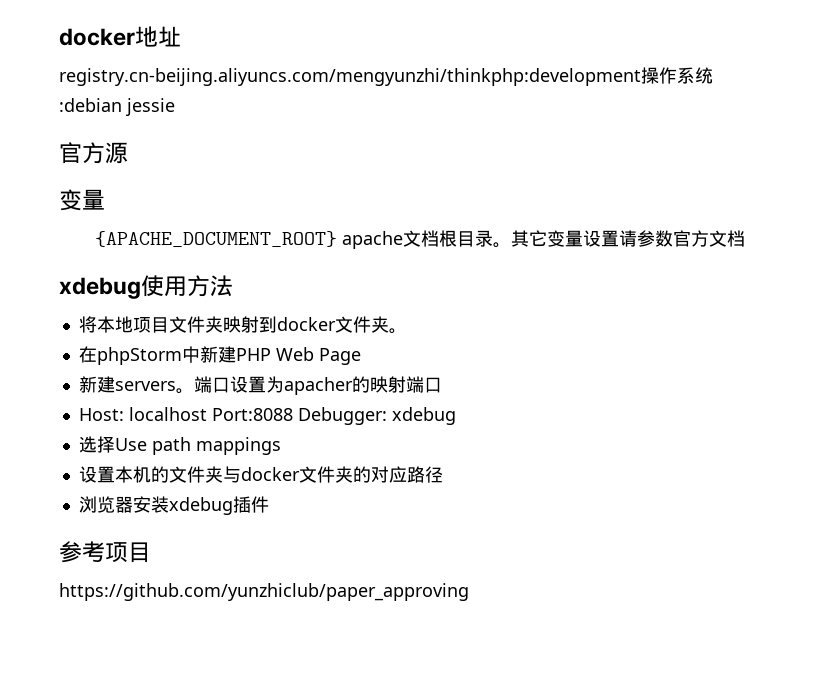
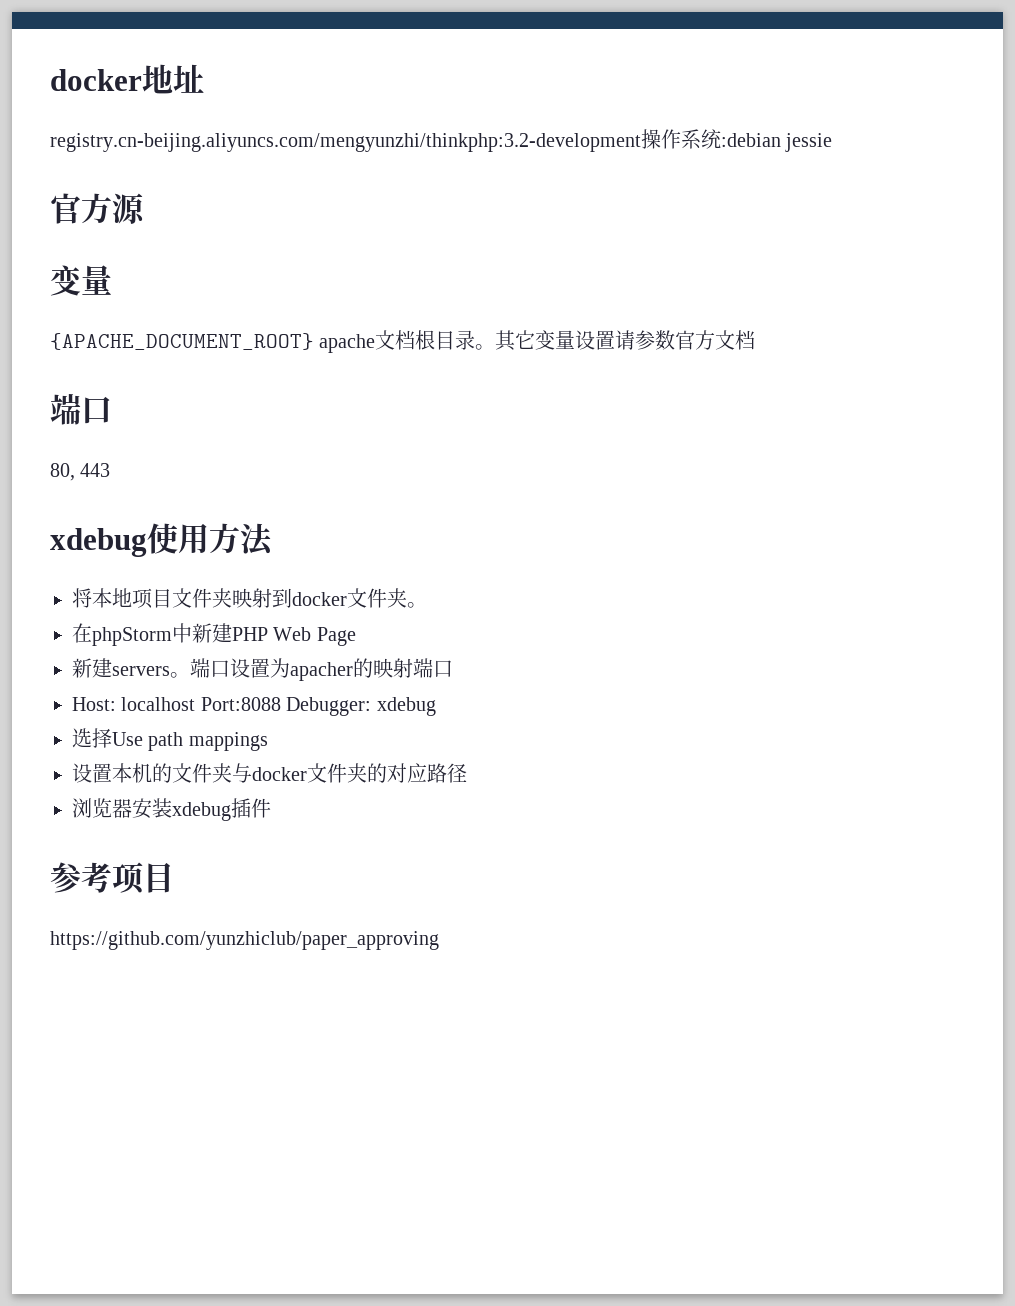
- registry.cn-beijing.aliyuncs.com/mengyunzhi/thinkphp:development操作系统:debian jessie
+ registry.cn-beijing.aliyuncs.com/mengyunzhi/thinkphp:3.2-development操作系统:debian jessie
  其它变量设置请参数官方文档
+ 端口
+ 80, 443

